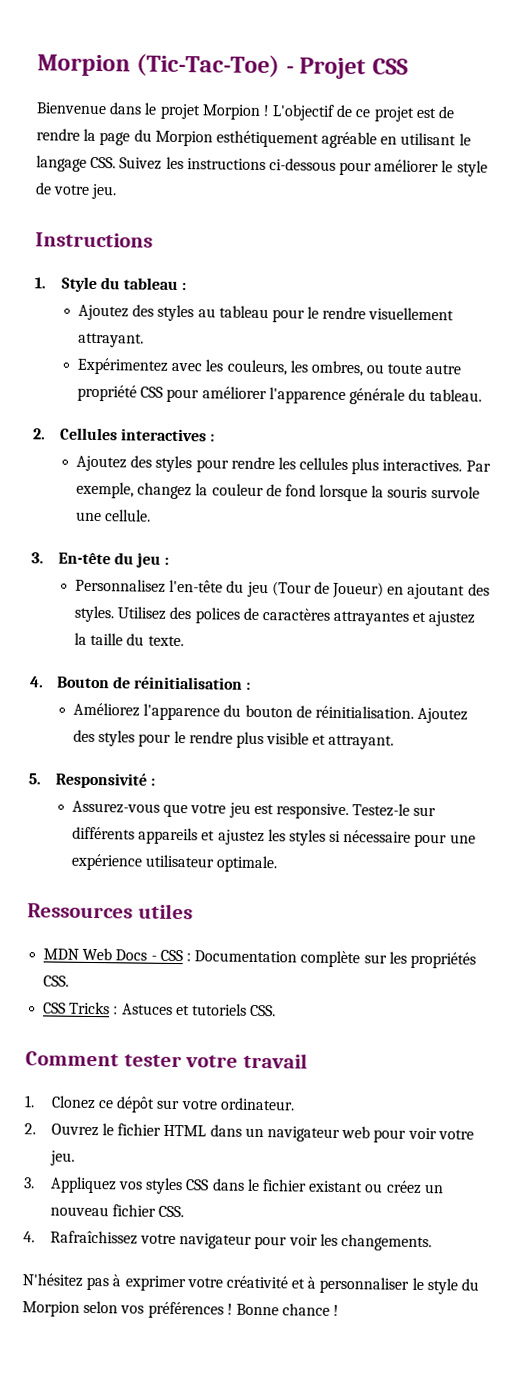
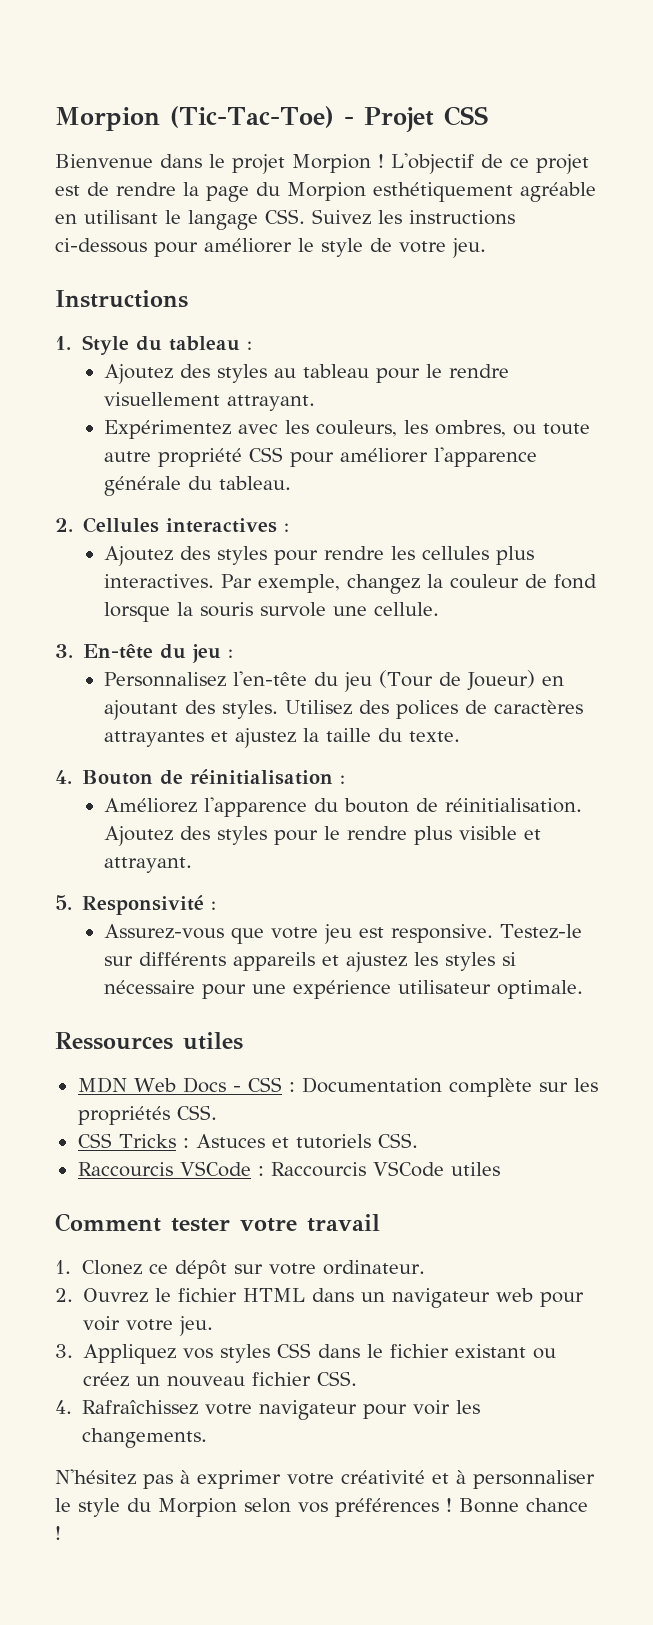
+ Raccourcis VSCode : Raccourcis VSCode utiles

